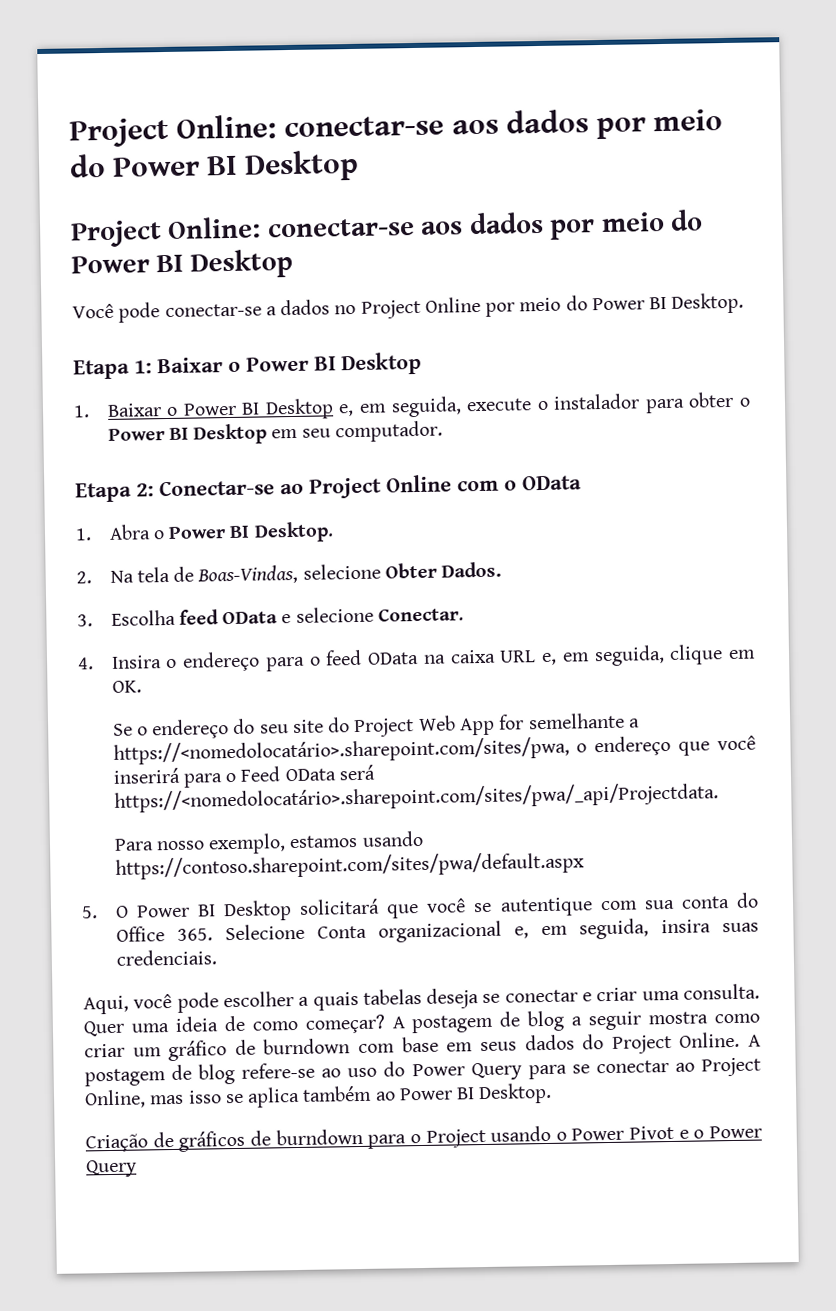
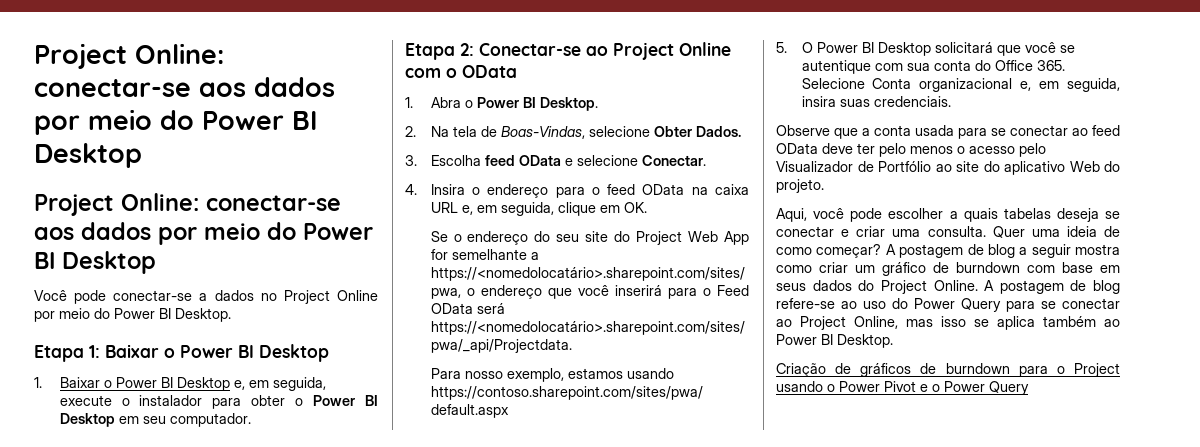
+ Observe que a conta usada para se conectar ao feed OData deve ter pelo menos o acesso pelo Visualizador de Portfólio ao site do aplicativo Web do projeto.

